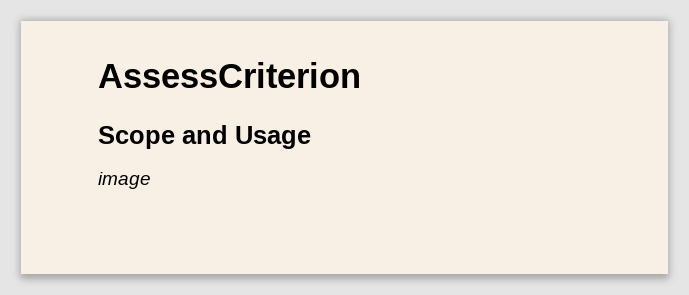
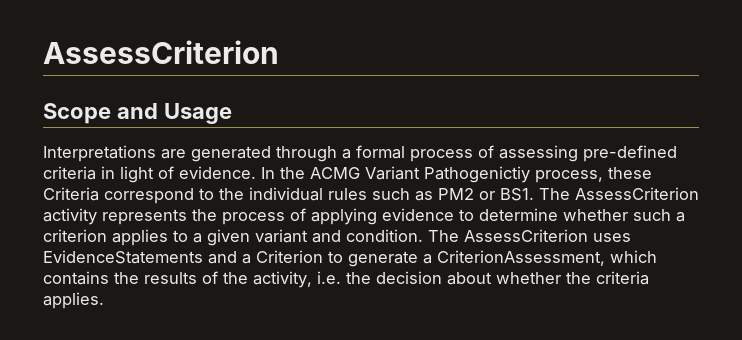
- image
+ Interpretations are generated through a formal process of assessing pre-defined criteria in light of evidence. In the ACMG Variant Pathogenictiy process, these Criteria correspond to the individual rules such as PM2 or BS1. The AssessCriterion activity represents the process of applying evidence to determine whether such a criterion applies to a given variant and condition. The AssessCriterion uses EvidenceStatements and a Criterion to generate a CriterionAssessment, which contains the results of the activity, i.e. the decision about whether the criteria applies.

